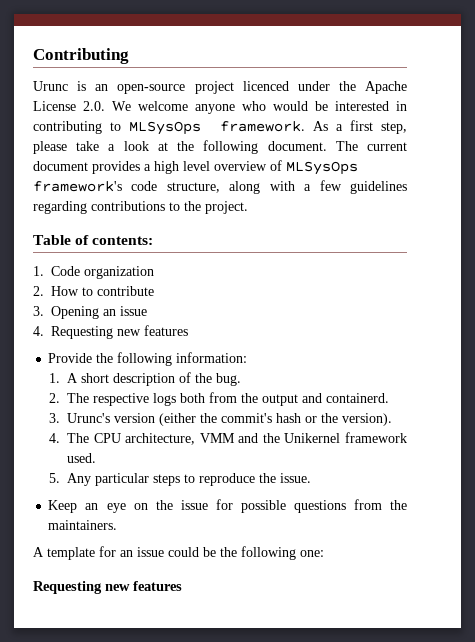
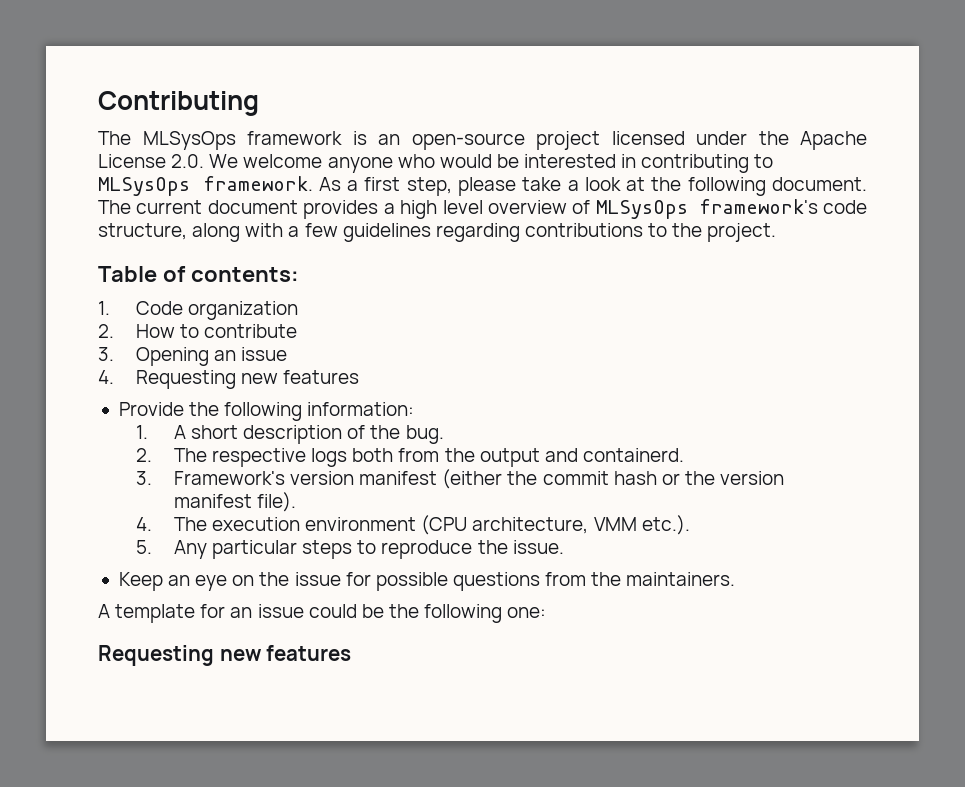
- Urunc is an open-source project licenced under the Apache License 2.0. We welcome anyone who would be interested in contributing to MLSysOps framework.
+ The MLSysOps framework is an open-source project licensed under the Apache License 2.0. We welcome anyone who would be interested in contributing to MLSysOps framework.
- 3. Urunc's version (either the commit's hash or the version).
+ 3. Framework's version manifest (either the commit hash or the version manifest file).
- 4. The CPU architecture, VMM and the Unikernel framework used.
+ 4. The execution environment (CPU architecture, VMM etc.).

